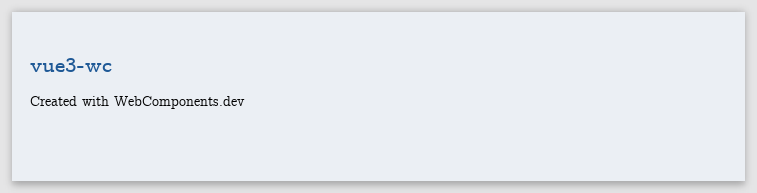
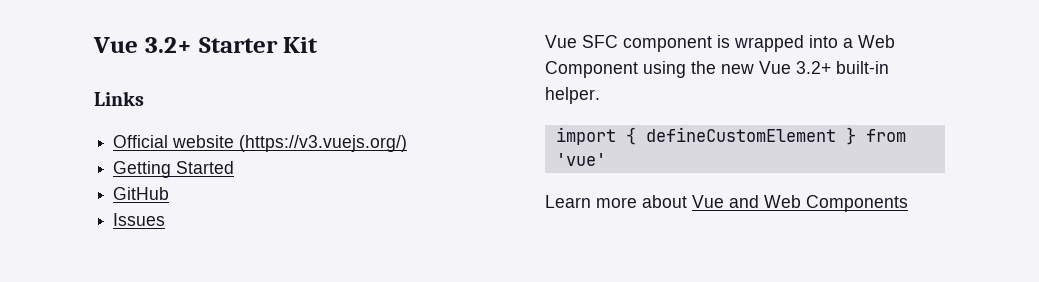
- vue3-wc
- Created with WebComponents.dev
+ Vue 3.2+ Starter Kit
+ Links
+ Official website (https://v3.vuejs.org/)
+ Getting Started
+ GitHub
+ Issues
+ Vue SFC component is wrapped into a Web Component using the new Vue 3.2+ built-in helper.
+ import { defineCustomElement } from 'vue'
+ Learn more about Vue and Web Components

